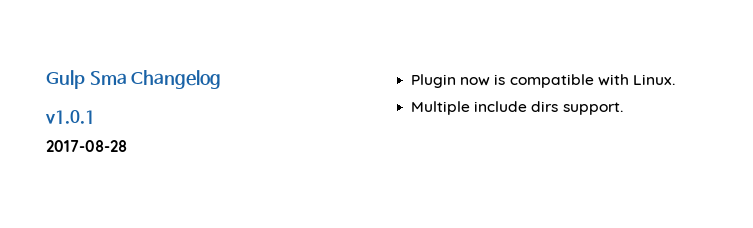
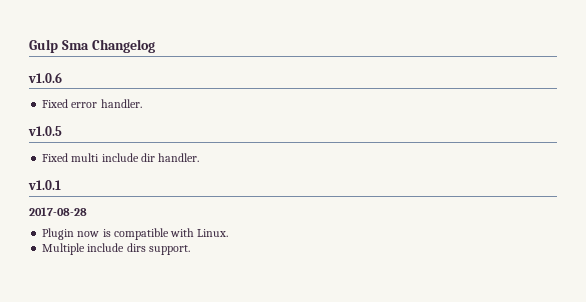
+ v1.0.6
+ Fixed error handler.
+ v1.0.5
+ Fixed multi include dir handler.

